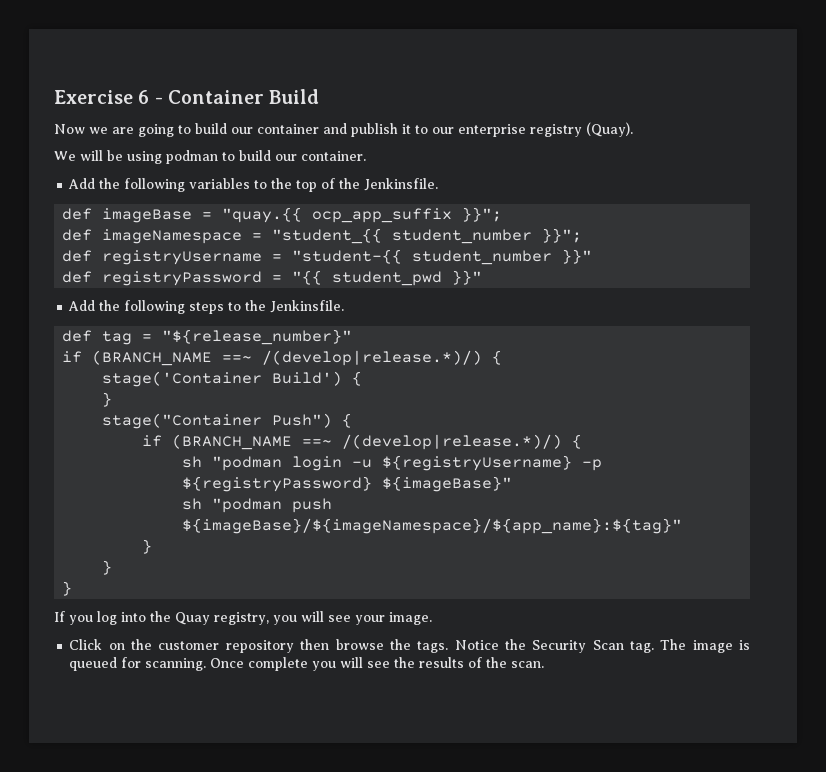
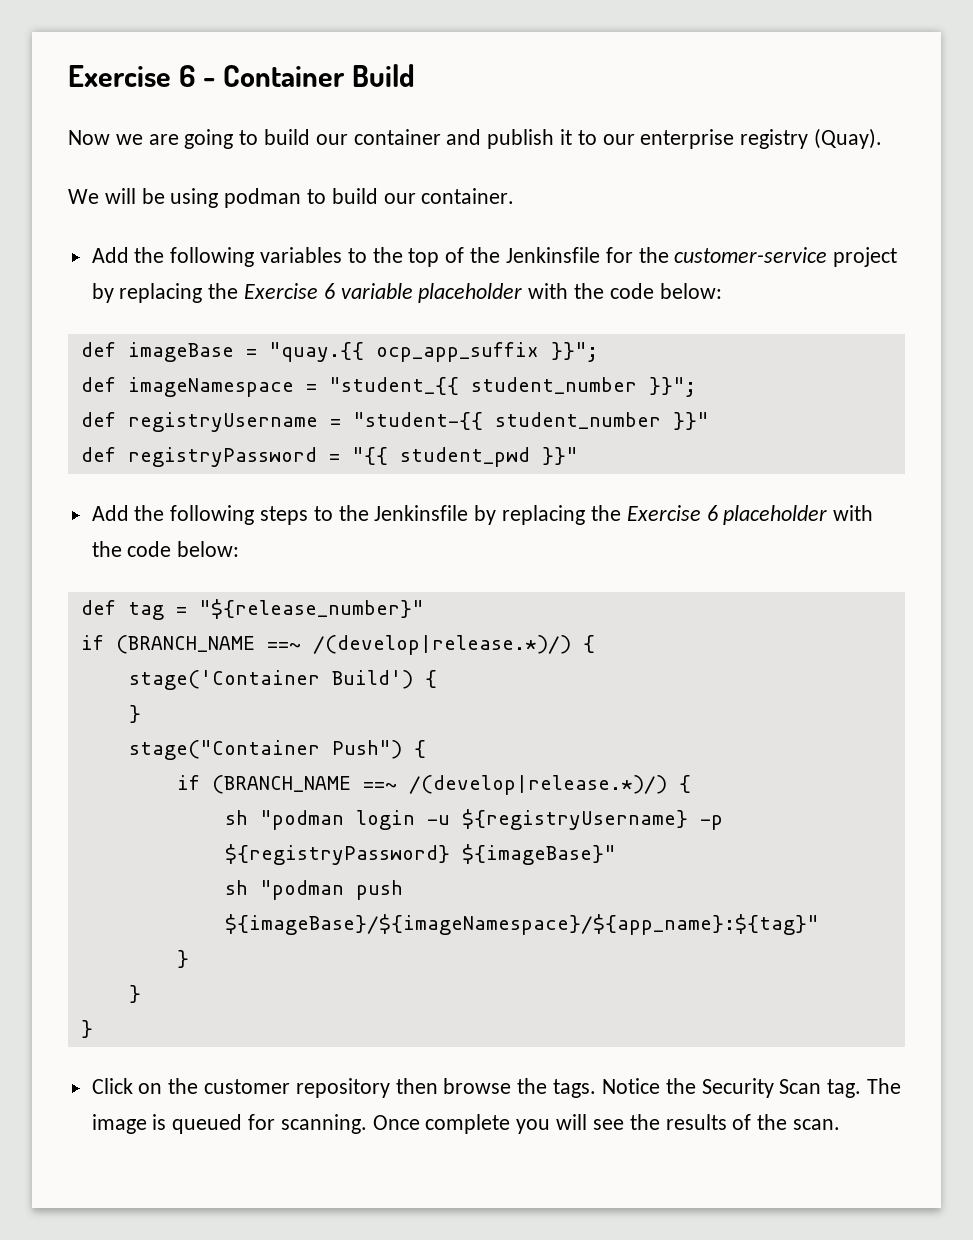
- Add the following variables to the top of the Jenkinsfile.
+ Add the following variables to the top of the Jenkinsfile for the customer-service project by replacing the Exercise 6 variable placeholder with the code below:
- Add the following steps to the Jenkinsfile.
+ Add the following steps to the Jenkinsfile by replacing the Exercise 6 placeholder with the code below:
- If you log into the Quay registry, you will see your image.

